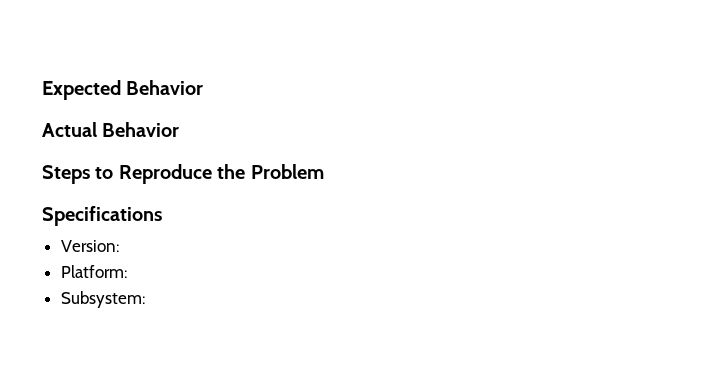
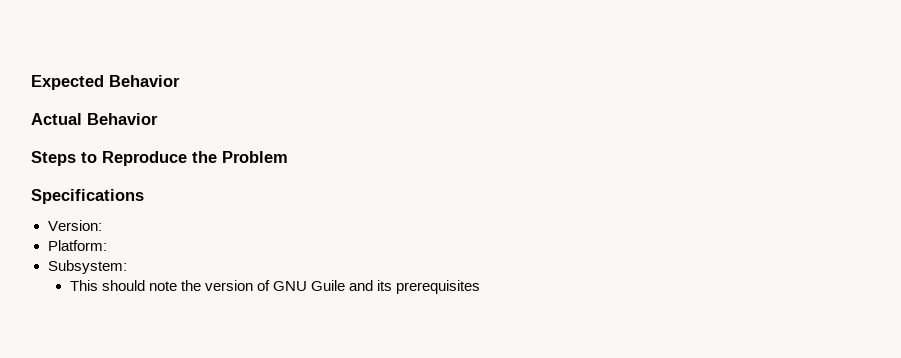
+ This should note the version of GNU Guile and its prerequisites

